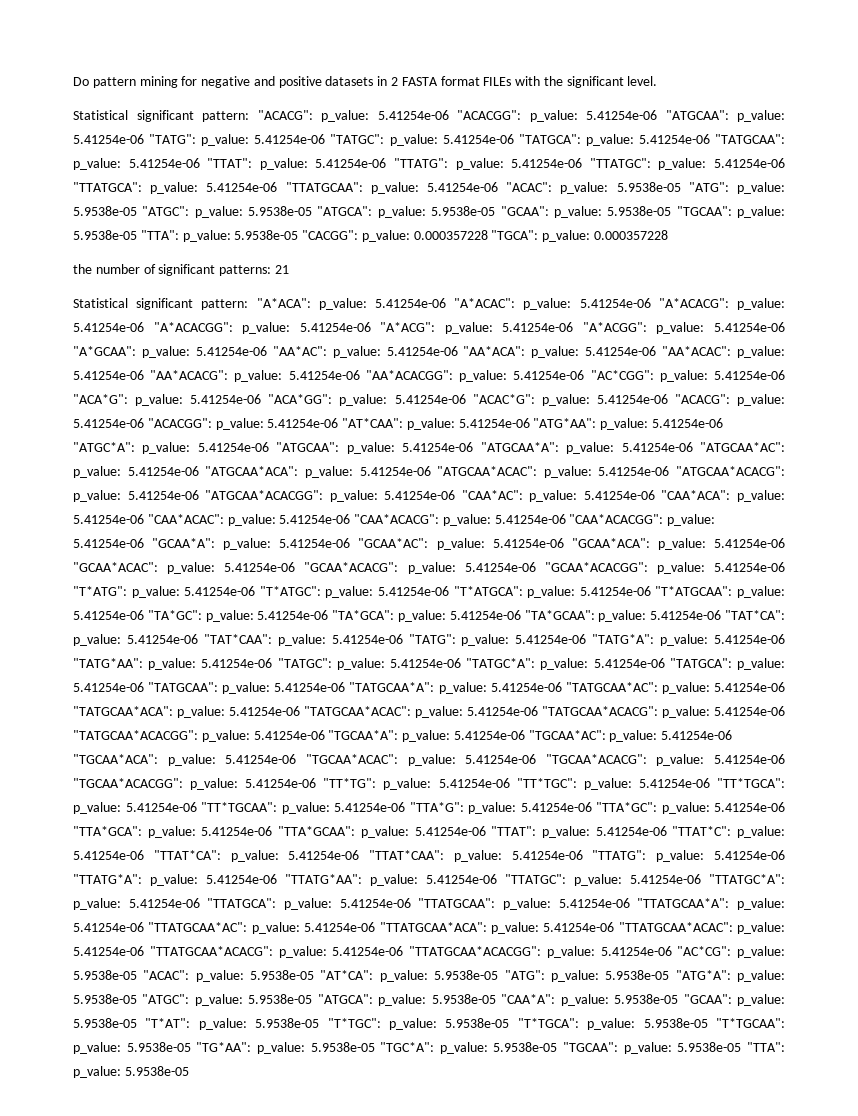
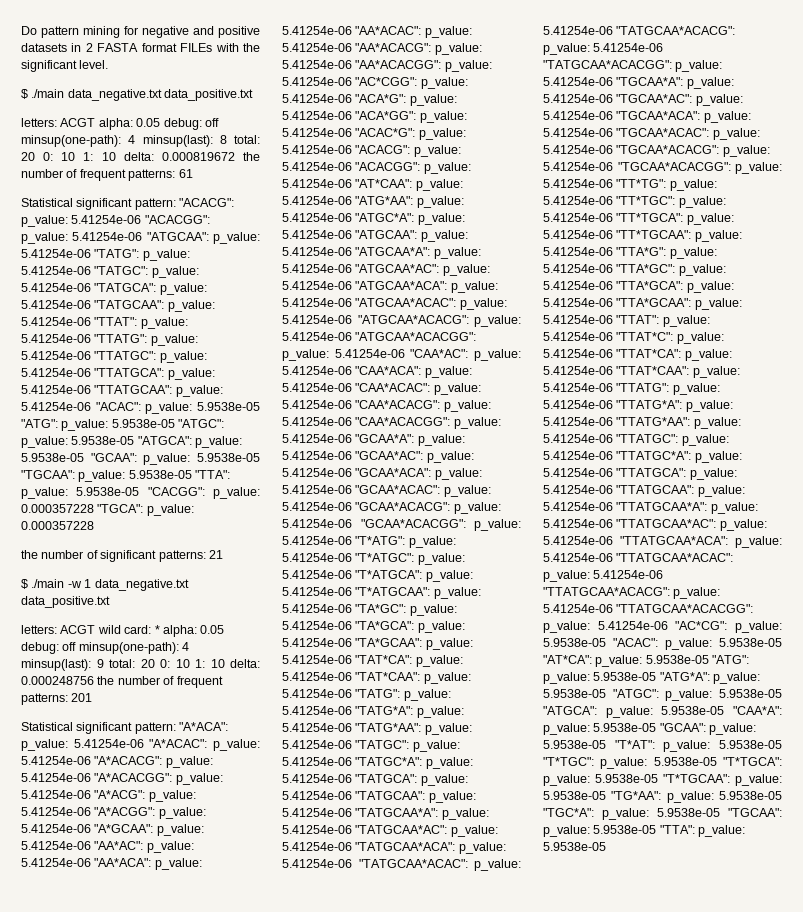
+ $ ./main data_negative.txt data_positive.txt
+ letters: ACGT alpha: 0.05 debug: off minsup(one-path): 4 minsup(last): 8 total: 20 0: 10 1: 10 delta: 0.000819672 the number of frequent patterns: 61
+ $ ./main -w 1 data_negative.txt data_positive.txt
+ letters: ACGT wild card: * alpha: 0.05 debug: off minsup(one-path): 4 minsup(last): 9 total: 20 0: 10 1: 10 delta: 0.000248756 the number of frequent patterns: 201

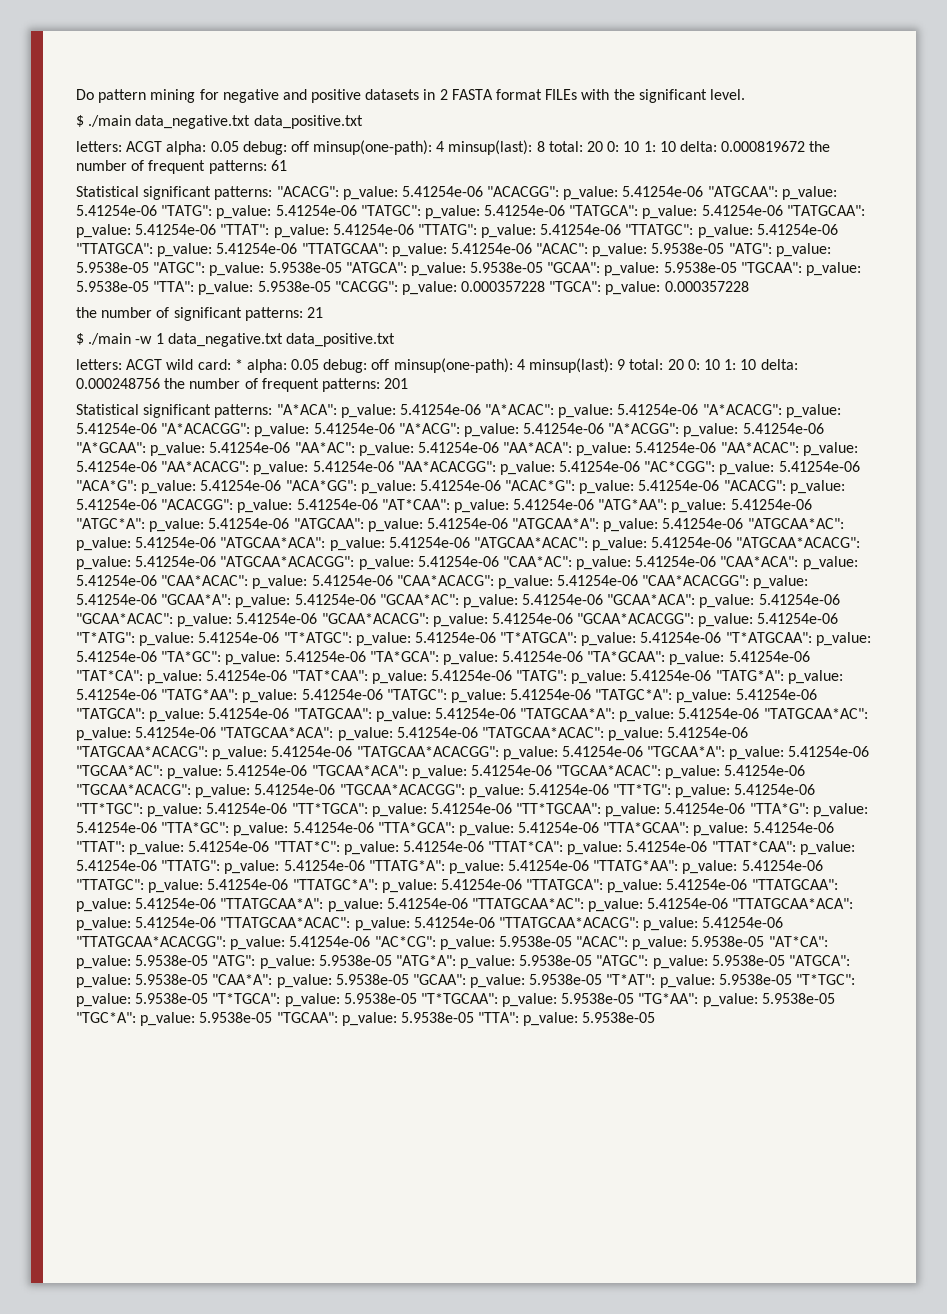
  61
- Statistical significant pattern:
+ Statistical significant patterns:
  201
- Statistical significant pattern:
+ Statistical significant patterns:

